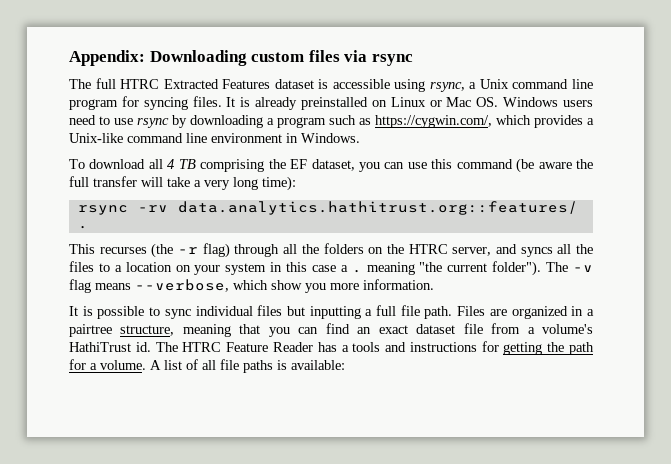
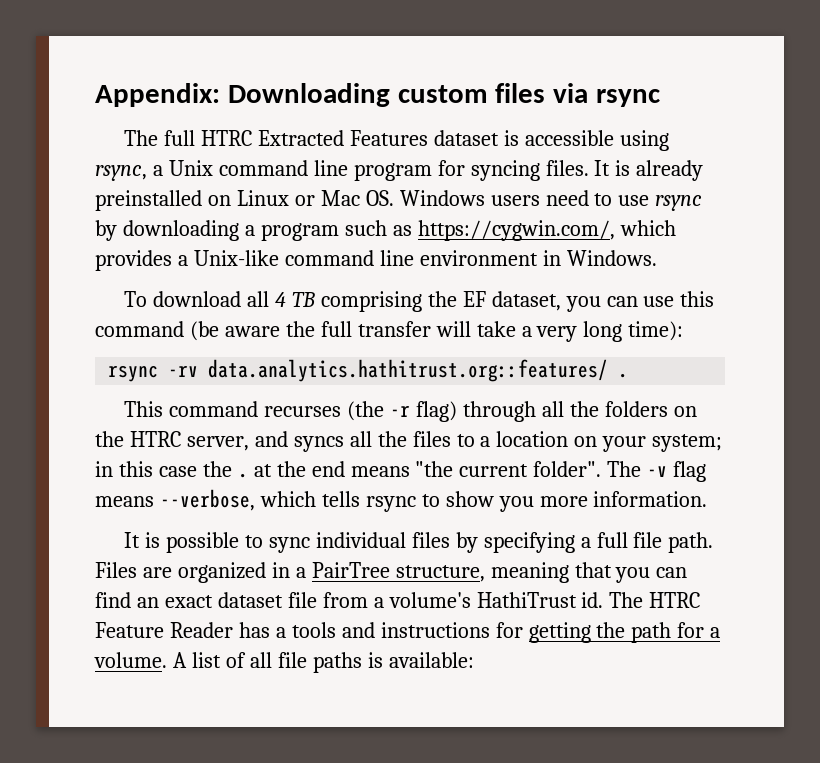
- This recurses (the -r flag) through all the folders on the HTRC server, and syncs all the files to a location on your system in this case a . meaning "the current folder").
+ This command recurses (the -r flag) through all the folders on the HTRC server, and syncs all the files to a location on your system; in this case the . at the end means "the current folder".
- The -v flag means --verbose, which show you more information.
+ The -v flag means --verbose, which tells rsync to show you more information.
- It is possible to sync individual files but inputting a full file path.
+ It is possible to sync individual files by specifying a full file path.
- Files are organized in a pairtree structure, meaning that you can find an exact dataset file from a volume's HathiTrust id.
+ Files are organized in a PairTree structure, meaning that you can find an exact dataset file from a volume's HathiTrust id.

